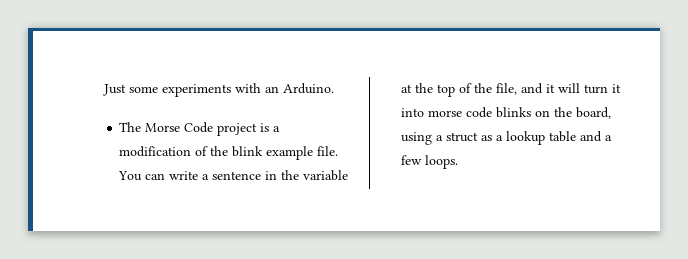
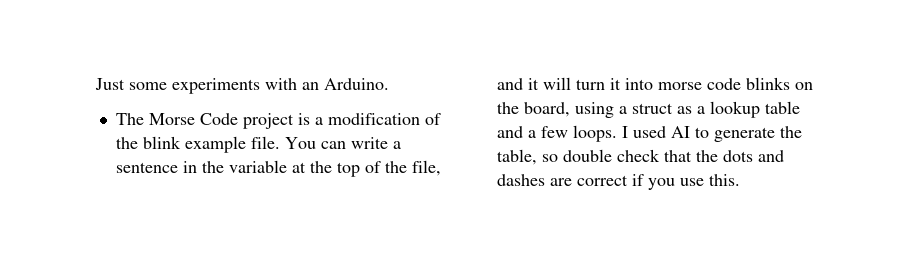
+ I used AI to generate the table, so double check that the dots and dashes are correct if you use this.

